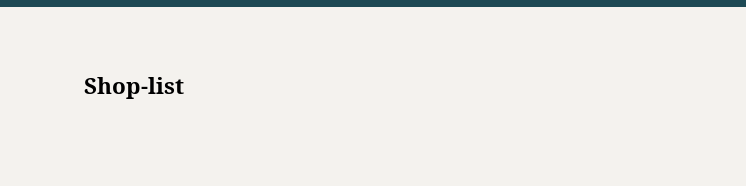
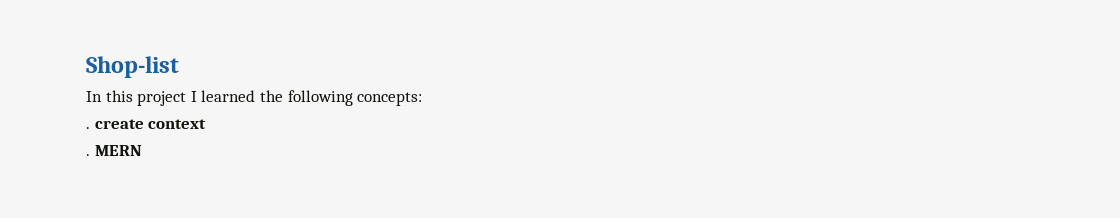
+ In this project I learned the following concepts:
+ . create context
+ . MERN

